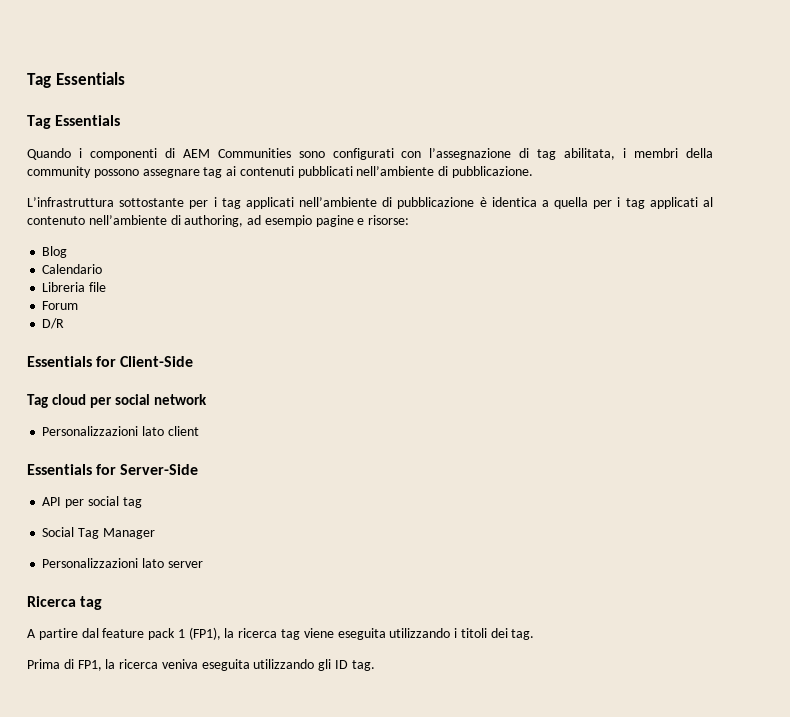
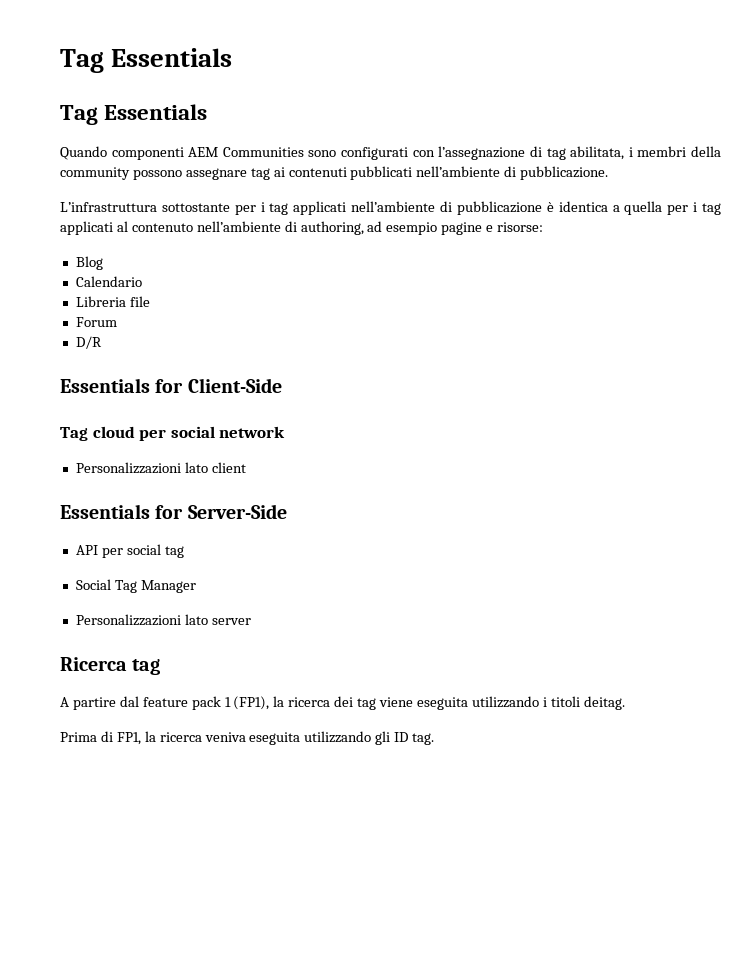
- Quando i componenti di AEM Communities sono configurati con l’assegnazione di tag abilitata, i membri della community possono assegnare tag ai contenuti pubblicati nell’ambiente di pubblicazione.
+ Quando componenti AEM Communities sono configurati con l’assegnazione di tag abilitata, i membri della community possono assegnare tag ai contenuti pubblicati nell’ambiente di pubblicazione.
- A partire dal feature pack 1 (FP1), la ricerca tag viene eseguita utilizzando i titoli dei tag.
+ A partire dal feature pack 1 (FP1), la ricerca dei tag viene eseguita utilizzando i titoli deitag.

